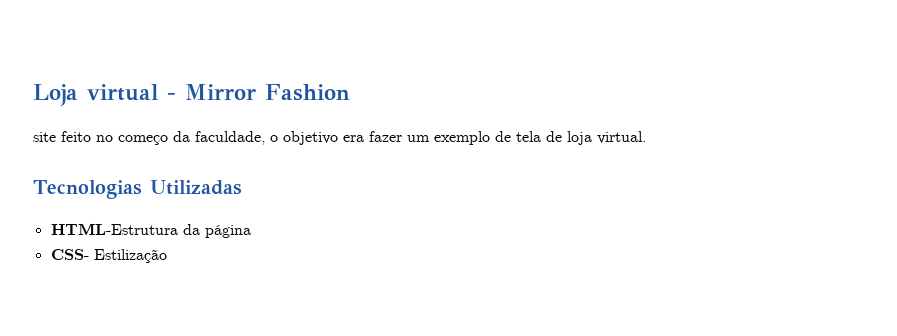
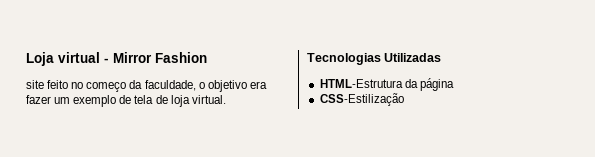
- CSS- Estilização
+ CSS-Estilização

